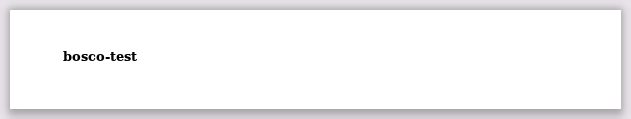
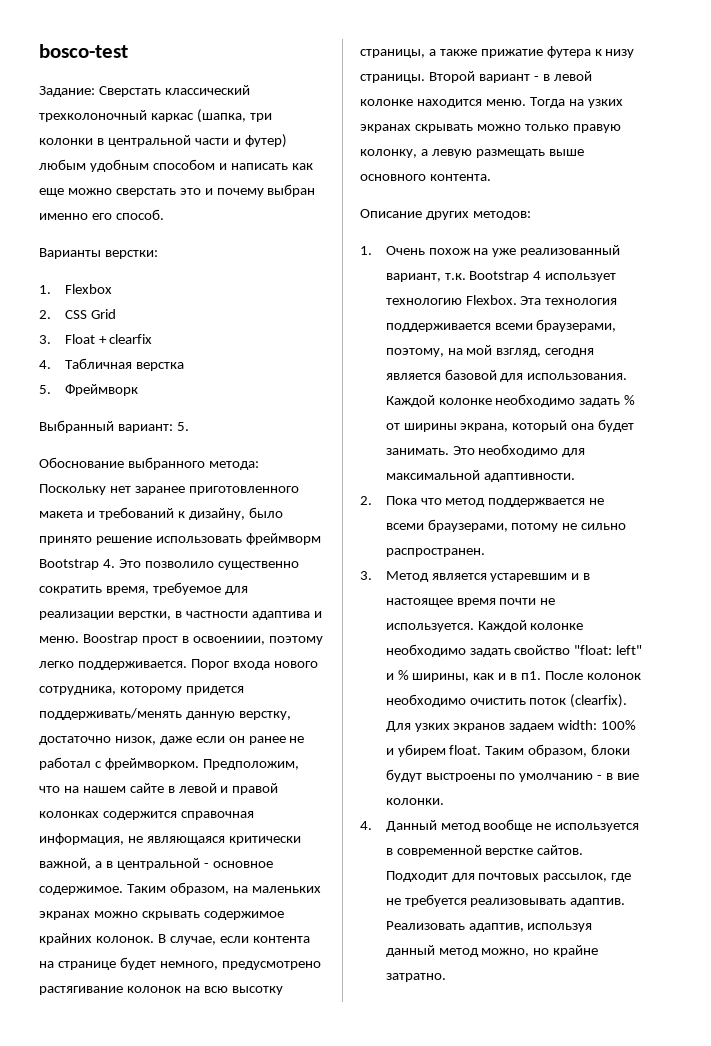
+ Задание: Сверстать классический трехколоночный каркас (шапка, три колонки в центральной части и футер) любым удобным способом и написать как еще можно сверстать это и почему выбран именно его способ.
+ Варианты верстки:
+ 1. Flexbox
+ 2. CSS Grid
+ 3. Float + clearfix
+ 4. Табличная верстка
+ 5. Фреймворк
+ Выбранный вариант: 5.
+ Обоснование выбранного метода: Поскольку нет заранее приготовленного макета и требований к дизайну, было принято решение использовать фреймворм Bootstrap 4. Это позволило существенно сократить время, требуемое для реализации верстки, в частности адаптива и меню. Boostrap прост в освоениии, поэтому легко поддерживается. Порог входа нового сотрудника, которому придется поддерживать/менять данную верстку, достаточно низок, даже если он ранее не работал с фреймворком. Предположим, что на нашем сайте в левой и правой колонках содержится справочная информация, не являющаяся критически важной, а в центральной - основное содержимое. Таким образом, на маленьких экранах можно скрывать содержимое крайних колонок. В случае, если контента на странице будет немного, предусмотрено растягивание колонок на всю высотку страницы, а также прижатие футера к низу страницы. Второй вариант - в левой колонке находится меню. Тогда на узких экранах скрывать можно только правую колонку, а левую размещать выше основного контента.
+ Описание других методов:
+ 1. Очень похож на уже реализованный вариант, т.к. Bootstrap 4 использует технологию Flexbox. Эта технология поддерживается всеми браузерами, поэтому, на мой взгляд, сегодня является базовой для использования. Каждой колонке необходимо задать % от ширины экрана, который она будет занимать. Это необходимо для максимальной адаптивности.
+ 2. Пока что метод поддержвается не всеми браузерами, потому не сильно распространен.
+ 3. Метод является устаревшим и в настоящее время почти не используется. Каждой колонке необходимо задать свойство "float: left" и % ширины, как и в п1. После колонок необходимо очистить поток (clearfix). Для узких экранов задаем width: 100% и убирем float. Таким образом, блоки будут выстроены по умолчанию - в вие колонки.
+ 4. Данный метод вообще не используется в современной верстке сайтов. Подходит для почтовых рассылок, где не требуется реализовывать адаптив. Реализовать адаптив, используя данный метод можно, но крайне затратно.

